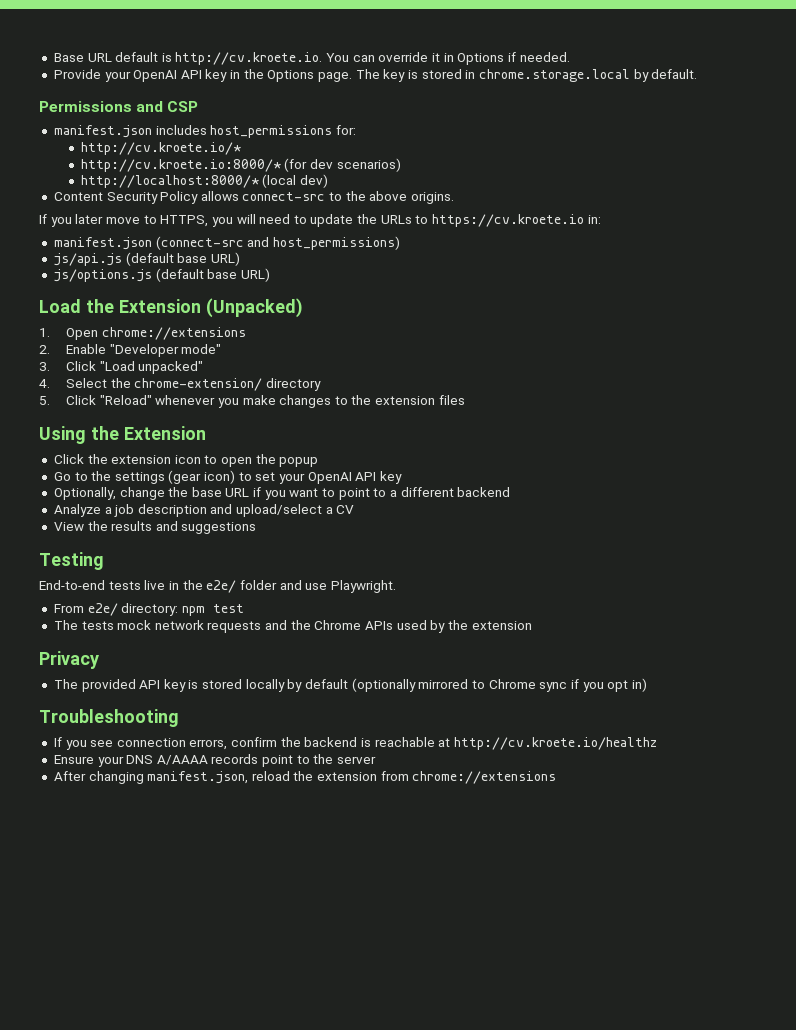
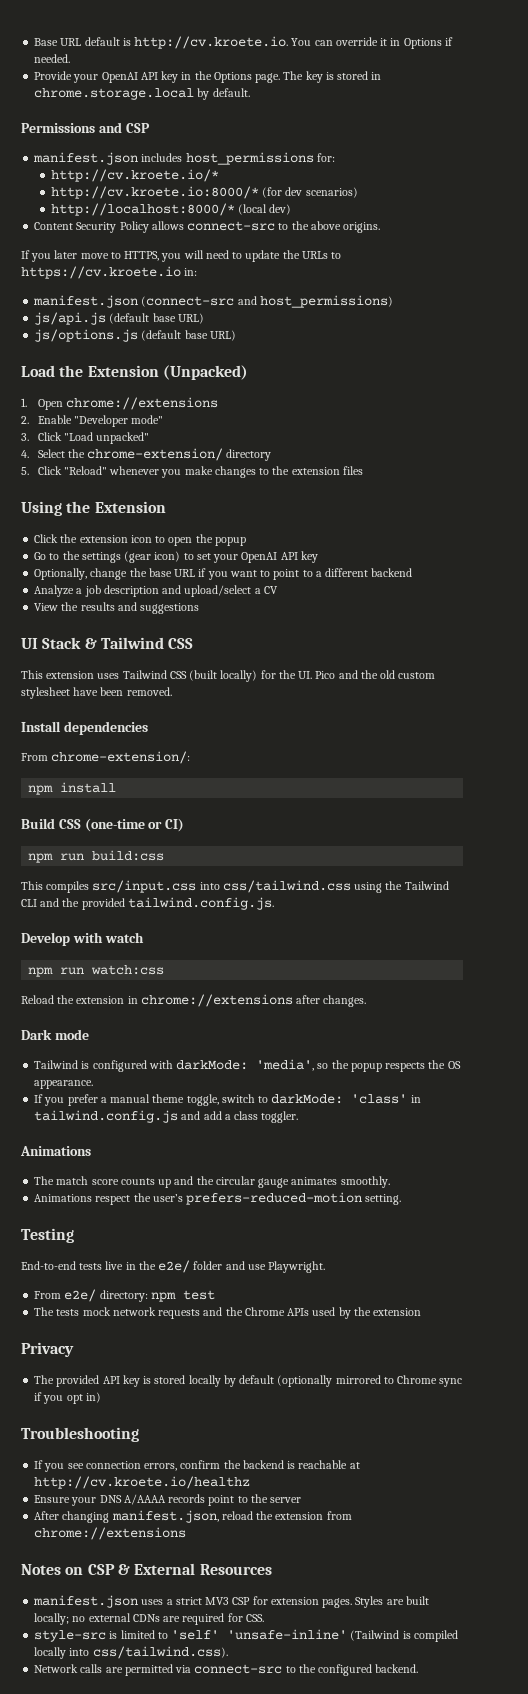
+ UI Stack & Tailwind CSS
+ This extension uses Tailwind CSS (built locally) for the UI. Pico and the old custom stylesheet have been removed.
+ Install dependencies
+ From chrome-extension/:
+ npm install
+ Build CSS (one-time or CI)
+ npm run build:css
+ This compiles src/input.css into css/tailwind.css using the Tailwind CLI and the provided tailwind.config.js.
+ Develop with watch
+ npm run watch:css
+ Reload the extension in chrome://extensions after changes.
+ Dark mode
+ Tailwind is configured with darkMode: 'media', so the popup respects the OS appearance.
+ If you prefer a manual theme toggle, switch to darkMode: 'class' in tailwind.config.js and add a class toggler.
+ Animations
+ The match score counts up and the circular gauge animates smoothly.
+ Animations respect the user’s prefers-reduced-motion setting.
+ Notes on CSP & External Resources
+ manifest.json uses a strict MV3 CSP for extension pages. Styles are built locally; no external CDNs are required for CSS.
+ style-src is limited to 'self' 'unsafe-inline' (Tailwind is compiled locally into css/tailwind.css).
+ Network calls are permitted via connect-src to the configured backend.

